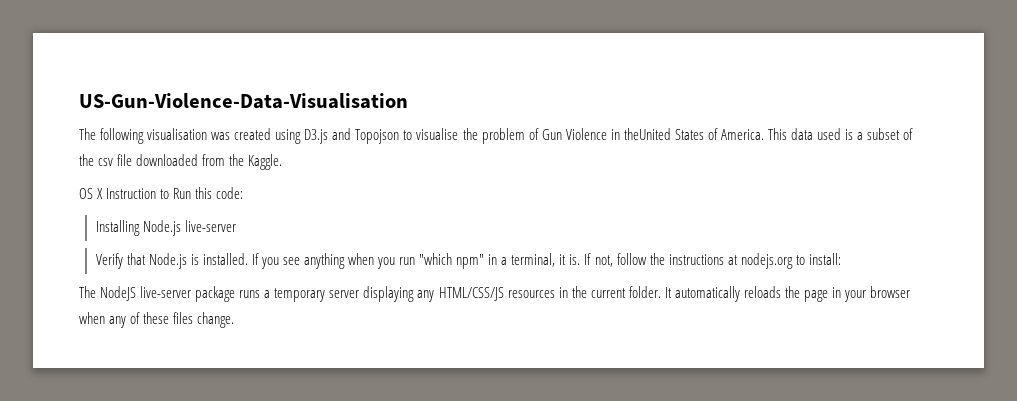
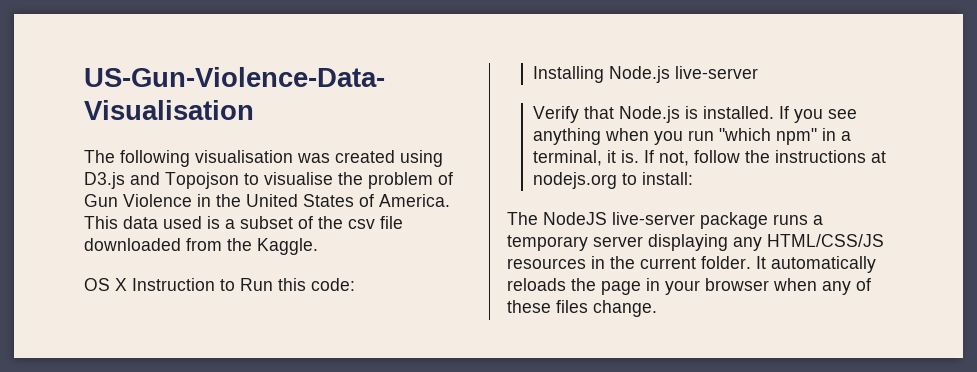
- The following visualisation was created using D3.js and Topojson to visualise the problem of Gun Violence in theUnited States of America.
+ The following visualisation was created using D3.js and Topojson to visualise the problem of Gun Violence in the United States of America.

